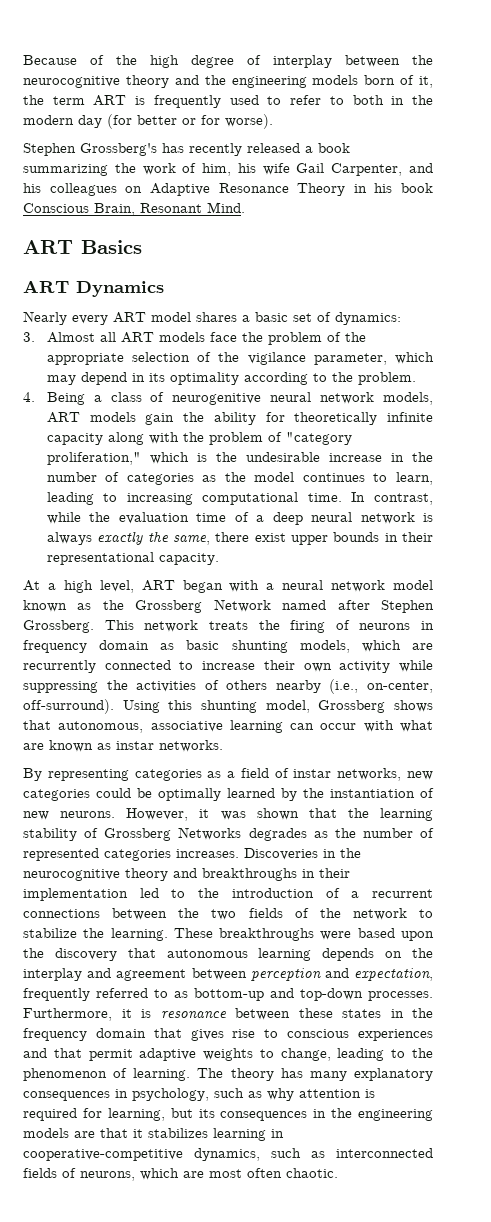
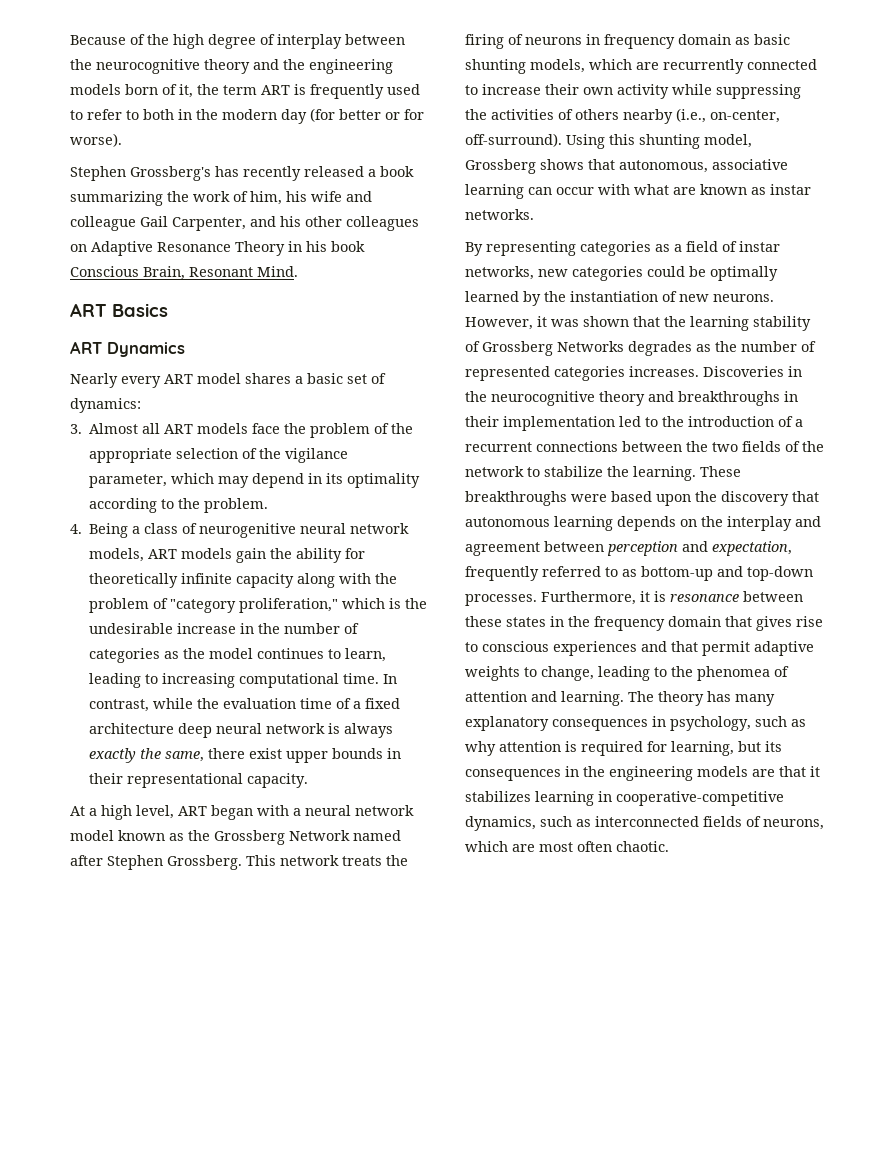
- Stephen Grossberg's has recently released a book summarizing the work of him, his wife Gail Carpenter, and his colleagues on Adaptive Resonance Theory in his book Conscious Brain, Resonant Mind.
+ Stephen Grossberg's has recently released a book summarizing the work of him, his wife and colleague Gail Carpenter, and his other colleagues on Adaptive Resonance Theory in his book Conscious Brain, Resonant Mind.
- In contrast, while the evaluation time of a deep neural network is always exactly the same, there exist upper bounds in their representational capacity.
+ In contrast, while the evaluation time of a fixed architecture deep neural network is always exactly the same, there exist upper bounds in their representational capacity.
- Furthermore, it is resonance between these states in the frequency domain that gives rise to conscious experiences and that permit adaptive weights to change, leading to the phenomenon of learning.
+ Furthermore, it is resonance between these states in the frequency domain that gives rise to conscious experiences and that permit adaptive weights to change, leading to the phenomea of attention and learning.

